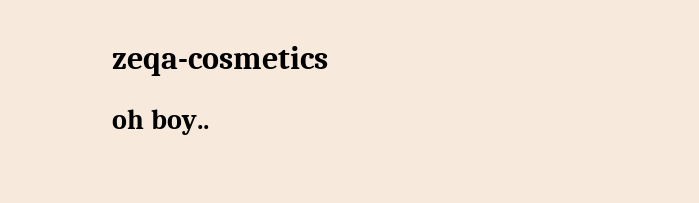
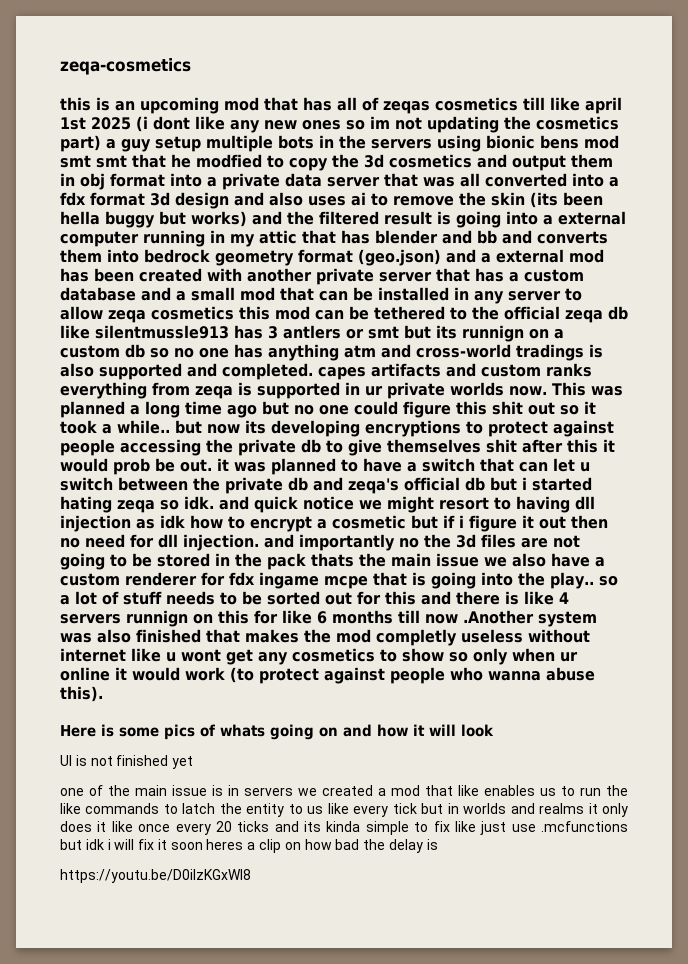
- oh boy..
+ this is an upcoming mod that has all of zeqas cosmetics till like april 1st 2025 (i dont like any new ones so im not updating the cosmetics part) a guy setup multiple bots in the servers using bionic bens mod smt smt that he modfied to copy the 3d cosmetics and output them in obj format into a private data server that was all converted into a fdx format 3d design and also uses ai to remove the skin (its been hella buggy but works) and the filtered result is going into a external computer running in my attic that has blender and bb and converts them into bedrock geometry format (geo.json) and a external mod has been created with another private server that has a custom database and a small mod that can be installed in any server to allow zeqa cosmetics this mod can be tethered to the official zeqa db like silentmussle913 has 3 antlers or smt but its runnign on a custom db so no one has anything atm and cross-world tradings is also supported and completed. capes artifacts and custom ranks everything from zeqa is supported in ur private worlds now. This was planned a long time ago but no one could figure this shit out so it took a while.. but now its developing encryptions to protect against people accessing the private db to give themselves shit after this it would prob be out. it was planned to have a switch that can let u switch between the private db and zeqa's official db but i started hating zeqa so idk. and quick notice we might resort to having dll injection as idk how to encrypt a cosmetic but if i figure it out then no need for dll injection. and importantly no the 3d files are not going to be stored in the pack thats the main issue we also have a custom renderer for fdx ingame mcpe that is going into the play.. so a lot of stuff needs to be sorted out for this and there is like 4 servers runnign on this for like 6 months till now .Another system was also finished that makes the mod completly useless without internet like u wont get any cosmetics to show so only when ur online it would work (to protect against people who wanna abuse this).
+ Here is some pics of whats going on and how it will look
+ UI is not finished yet
+ one of the main issue is in servers we created a mod that like enables us to run the like commands to latch the entity to us like every tick but in worlds and realms it only does it like once every 20 ticks and its kinda simple to fix like just use .mcfunctions but idk i will fix it soon heres a clip on how bad the delay is
+ https://youtu.be/D0ilzKGxWI8

